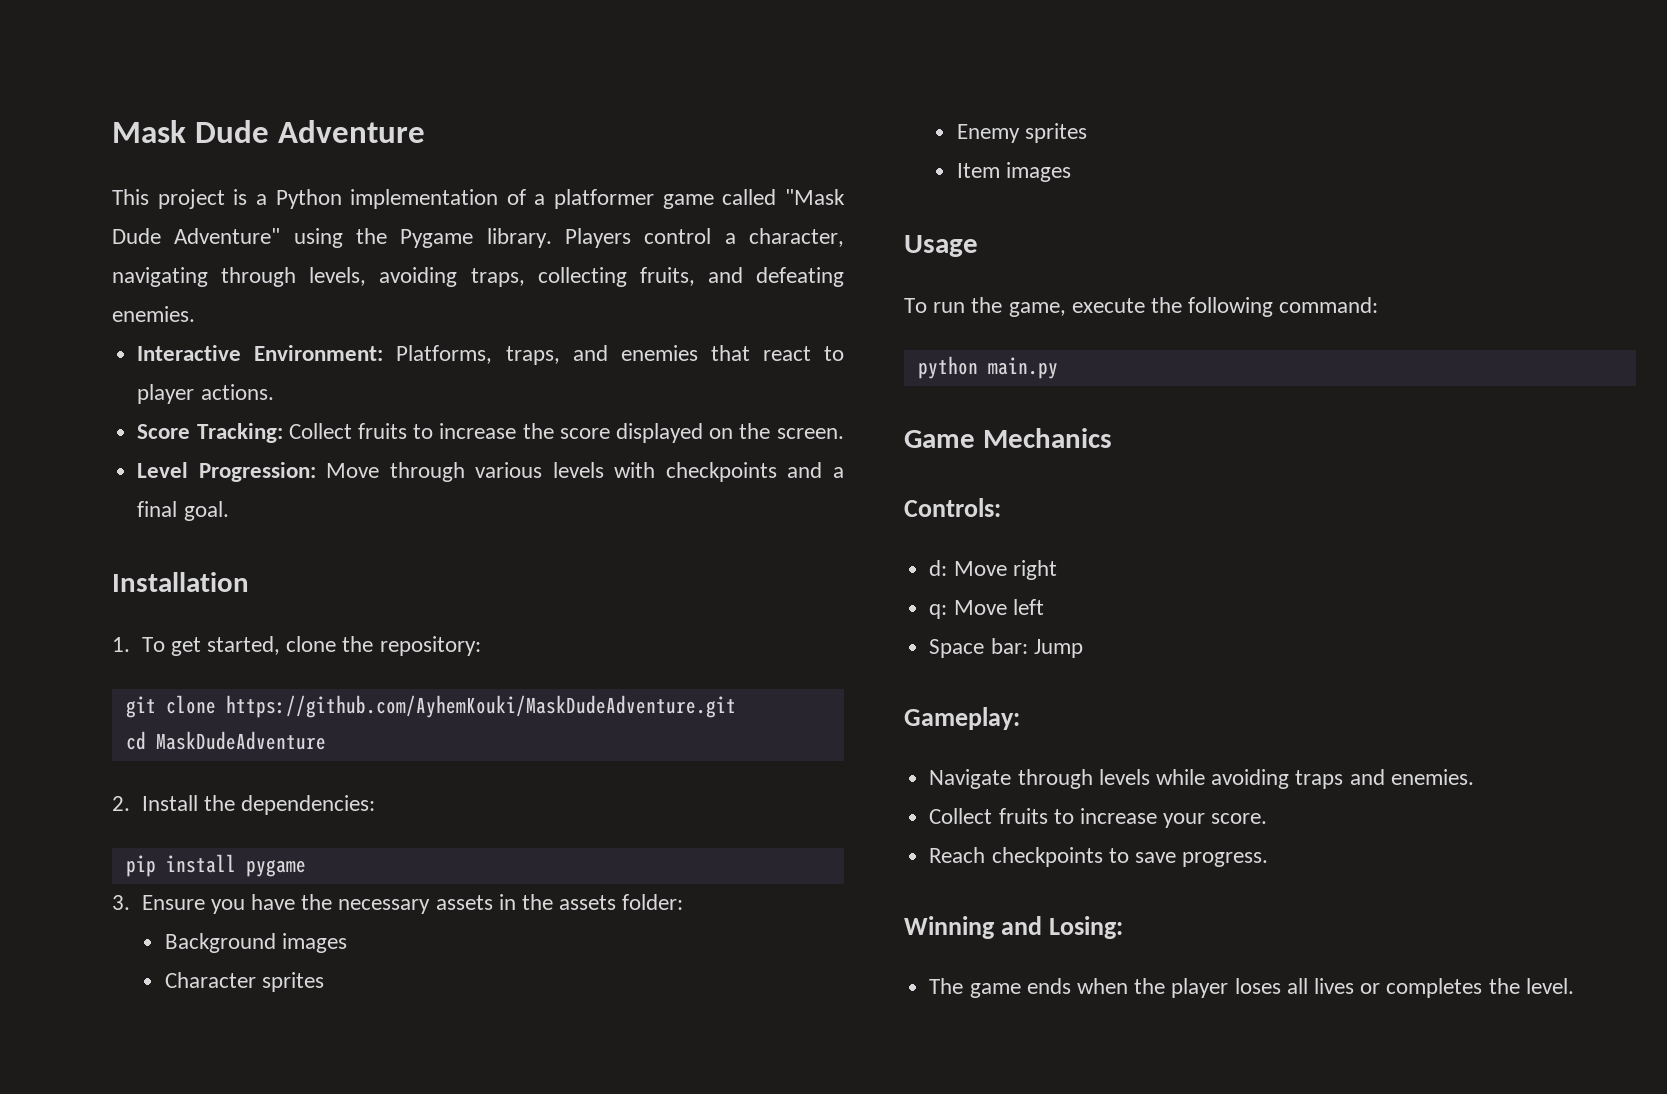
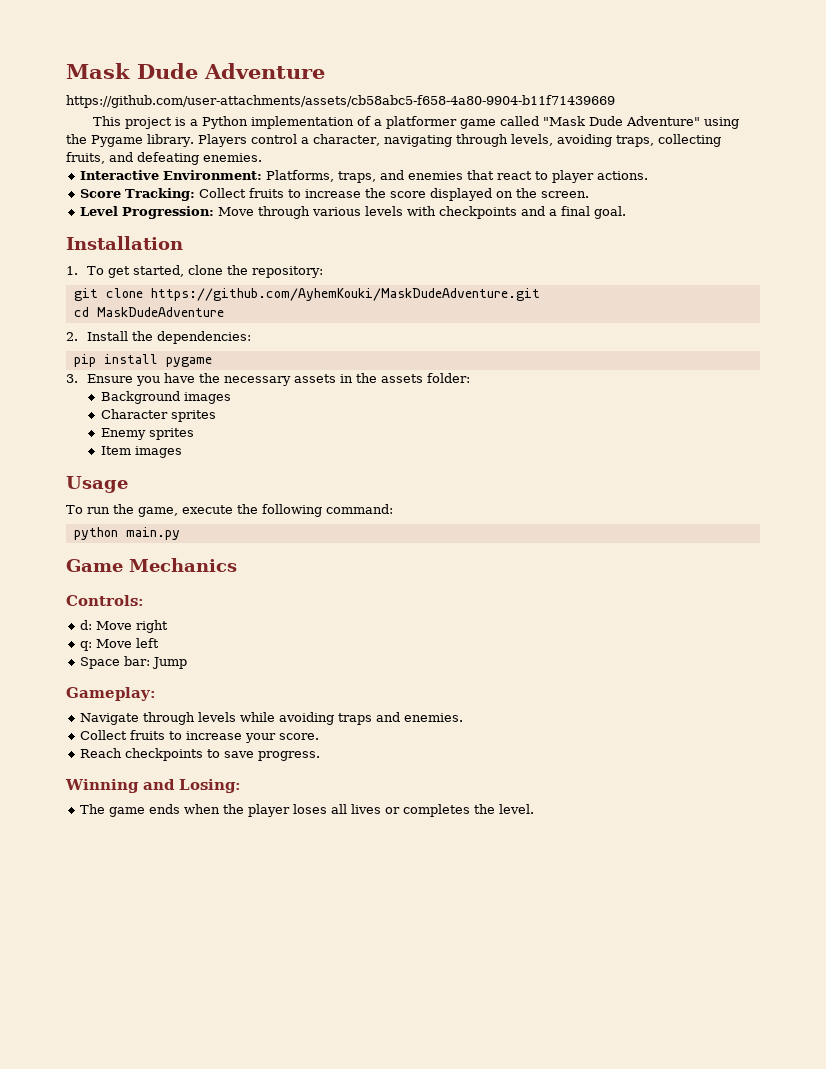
+ https://github.com/user-attachments/assets/cb58abc5-f658-4a80-9904-b11f71439669

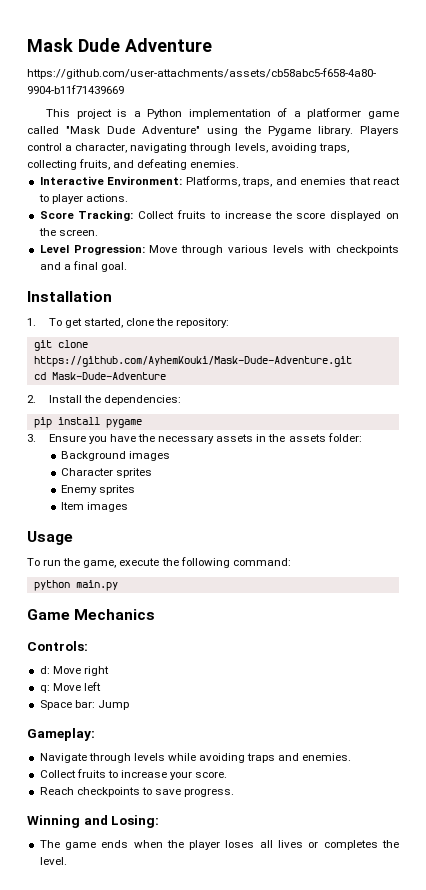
- git clone https://github.com/AyhemKouki/MaskDudeAdventure.git
+ git clone https://github.com/AyhemKouki/Mask-Dude-Adventure.git
- cd MaskDudeAdventure
+ cd Mask-Dude-Adventure

